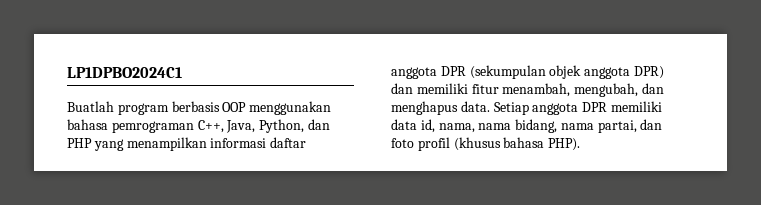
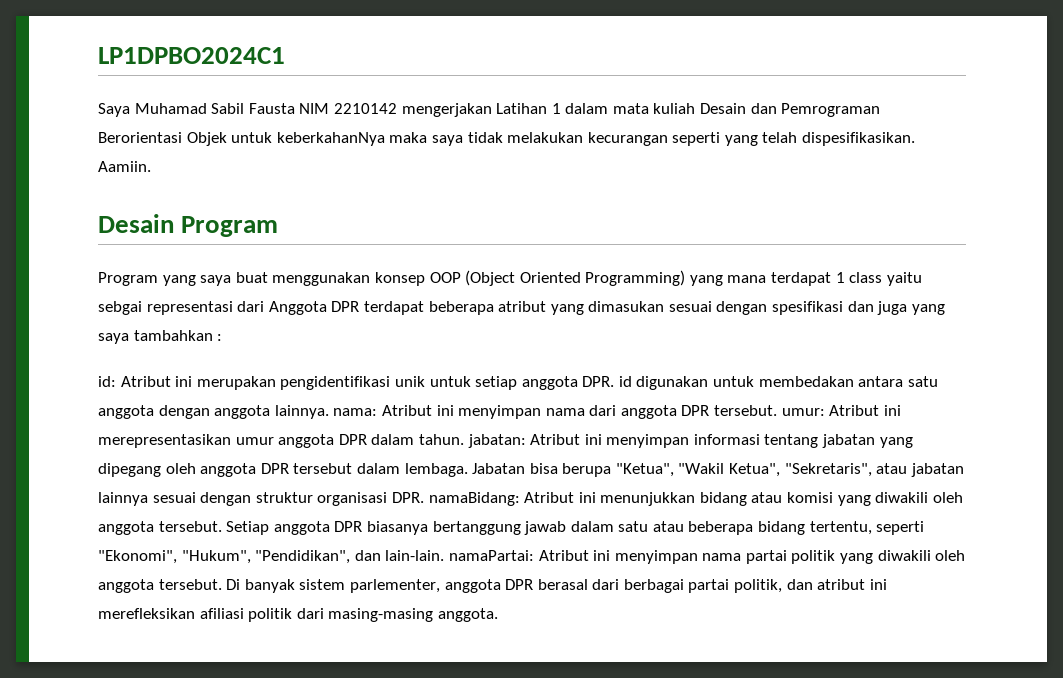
- Buatlah program berbasis OOP menggunakan bahasa pemrograman C++, Java, Python, dan PHP yang menampilkan informasi daftar anggota DPR (sekumpulan objek anggota DPR) dan memiliki fitur menambah, mengubah, dan menghapus data. Setiap anggota DPR memiliki data id, nama, nama bidang, nama partai, dan foto profil (khusus bahasa PHP).
+ Saya Muhamad Sabil Fausta NIM 2210142 mengerjakan Latihan 1 dalam mata kuliah Desain dan Pemrograman Berorientasi Objek untuk keberkahanNya maka saya tidak melakukan kecurangan seperti yang telah dispesifikasikan. Aamiin.
+ Desain Program
+ Program yang saya buat menggunakan konsep OOP (Object Oriented Programming) yang mana terdapat 1 class yaitu sebgai representasi dari Anggota DPR terdapat beberapa atribut yang dimasukan sesuai dengan spesifikasi dan juga yang saya tambahkan :
+ id: Atribut ini merupakan pengidentifikasi unik untuk setiap anggota DPR. id digunakan untuk membedakan antara satu anggota dengan anggota lainnya. nama: Atribut ini menyimpan nama dari anggota DPR tersebut. umur: Atribut ini merepresentasikan umur anggota DPR dalam tahun. jabatan: Atribut ini menyimpan informasi tentang jabatan yang dipegang oleh anggota DPR tersebut dalam lembaga. Jabatan bisa berupa "Ketua", "Wakil Ketua", "Sekretaris", atau jabatan lainnya sesuai dengan struktur organisasi DPR. namaBidang: Atribut ini menunjukkan bidang atau komisi yang diwakili oleh anggota tersebut. Setiap anggota DPR biasanya bertanggung jawab dalam satu atau beberapa bidang tertentu, seperti "Ekonomi", "Hukum", "Pendidikan", dan lain-lain. namaPartai: Atribut ini menyimpan nama partai politik yang diwakili oleh anggota tersebut. Di banyak sistem parlementer, anggota DPR berasal dari berbagai partai politik, dan atribut ini merefleksikan afiliasi politik dari masing-masing anggota.

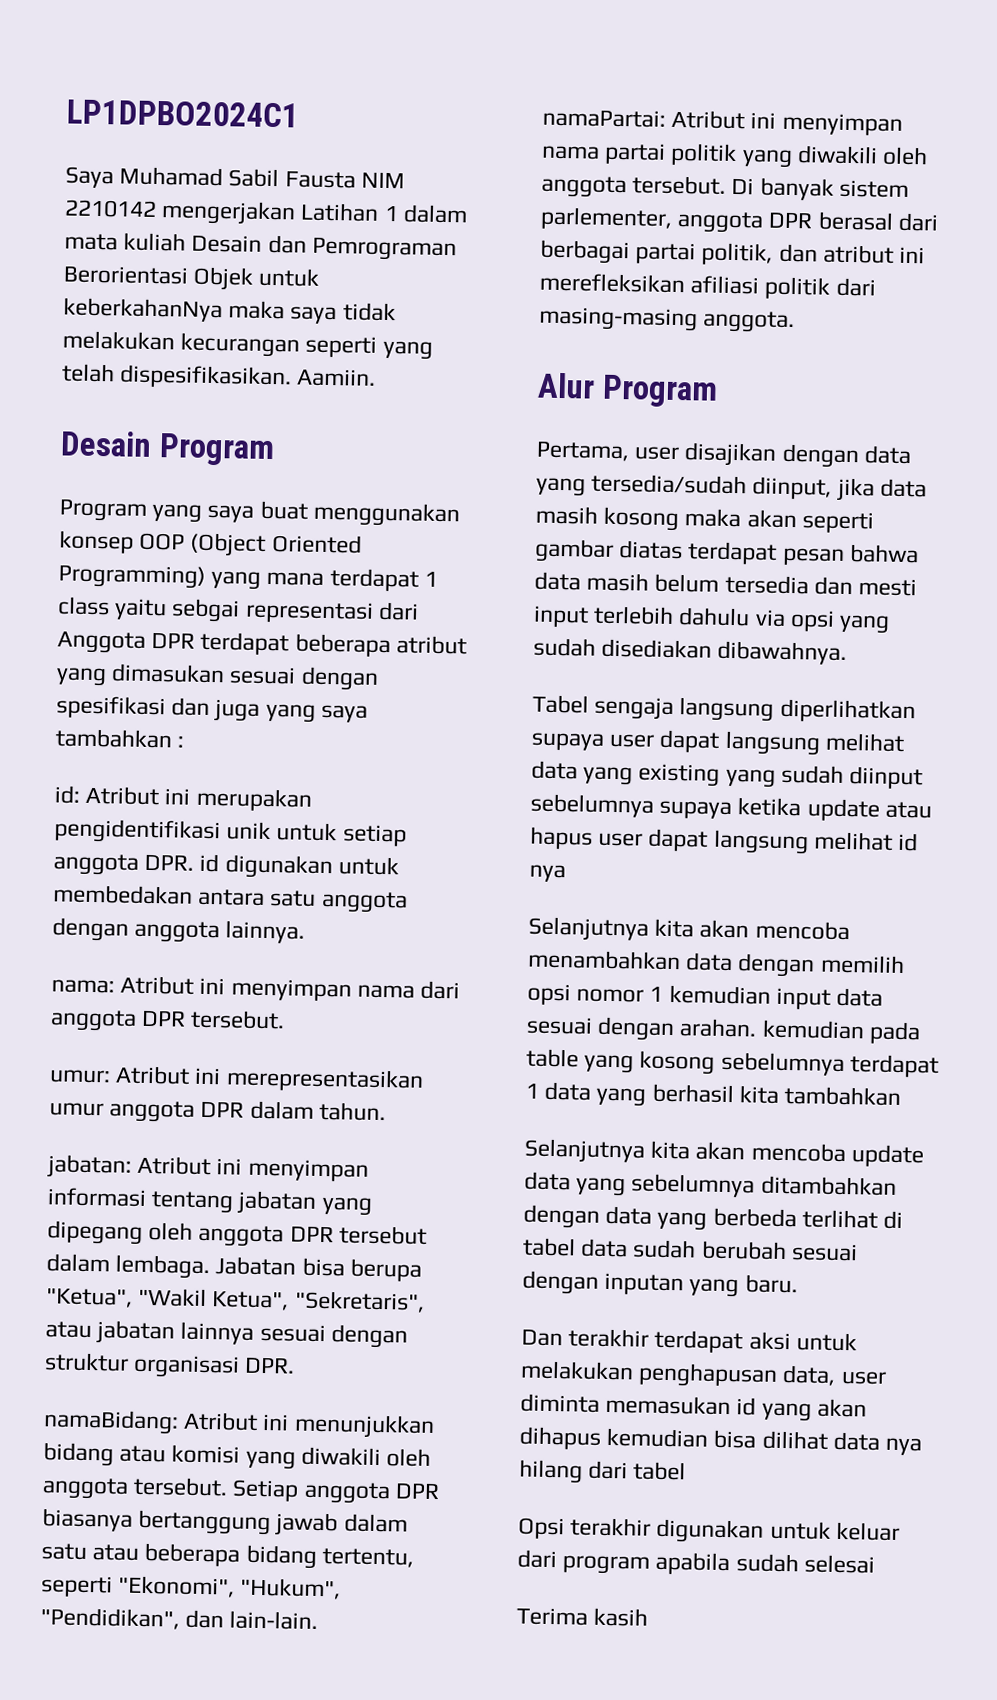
- id: Atribut ini merupakan pengidentifikasi unik untuk setiap anggota DPR. id digunakan untuk membedakan antara satu anggota dengan anggota lainnya. nama: Atribut ini menyimpan nama dari anggota DPR tersebut. umur: Atribut ini merepresentasikan umur anggota DPR dalam tahun. jabatan: Atribut ini menyimpan informasi tentang jabatan yang dipegang oleh anggota DPR tersebut dalam lembaga.
+ id: Atribut ini merupakan pengidentifikasi unik untuk setiap anggota DPR. id digunakan untuk membedakan antara satu anggota dengan anggota lainnya.
+ nama: Atribut ini menyimpan nama dari anggota DPR tersebut.
+ umur: Atribut ini merepresentasikan umur anggota DPR dalam tahun.
+ jabatan: Atribut ini menyimpan informasi tentang jabatan yang dipegang oleh anggota DPR tersebut dalam lembaga.
- Jabatan bisa berupa "Ketua", "Wakil Ketua", "Sekretaris", atau jabatan lainnya sesuai dengan struktur organisasi DPR. namaBidang: Atribut ini menunjukkan bidang atau komisi yang diwakili oleh anggota tersebut.
+ Jabatan bisa berupa "Ketua", "Wakil Ketua", "Sekretaris", atau jabatan lainnya sesuai dengan struktur organisasi DPR.
+ namaBidang: Atribut ini menunjukkan bidang atau komisi yang diwakili oleh anggota tersebut.
- Setiap anggota DPR biasanya bertanggung jawab dalam satu atau beberapa bidang tertentu, seperti "Ekonomi", "Hukum", "Pendidikan", dan lain-lain. namaPartai: Atribut ini menyimpan nama partai politik yang diwakili oleh anggota tersebut.
+ Setiap anggota DPR biasanya bertanggung jawab dalam satu atau beberapa bidang tertentu, seperti "Ekonomi", "Hukum", "Pendidikan", dan lain-lain.
+ namaPartai: Atribut ini menyimpan nama partai politik yang diwakili oleh anggota tersebut.
+ Alur Program
+ Pertama, user disajikan dengan data yang tersedia/sudah diinput, jika data masih kosong maka akan seperti gambar diatas terdapat pesan bahwa data masih belum tersedia dan mesti input terlebih dahulu via opsi yang sudah disediakan dibawahnya.
+ Tabel sengaja langsung diperlihatkan supaya user dapat langsung melihat data yang existing yang sudah diinput sebelumnya supaya ketika update atau hapus user dapat langsung melihat id nya
+ Selanjutnya kita akan mencoba menambahkan data dengan memilih opsi nomor 1 kemudian input data sesuai dengan arahan. kemudian pada table yang kosong sebelumnya terdapat 1 data yang berhasil kita tambahkan
+ Selanjutnya kita akan mencoba update data yang sebelumnya ditambahkan dengan data yang berbeda terlihat di tabel data sudah berubah sesuai dengan inputan yang baru.
+ Dan terakhir terdapat aksi untuk melakukan penghapusan data, user diminta memasukan id yang akan dihapus kemudian bisa dilihat data nya hilang dari tabel
+ Opsi terakhir digunakan untuk keluar dari program apabila sudah selesai
+ Terima kasih

